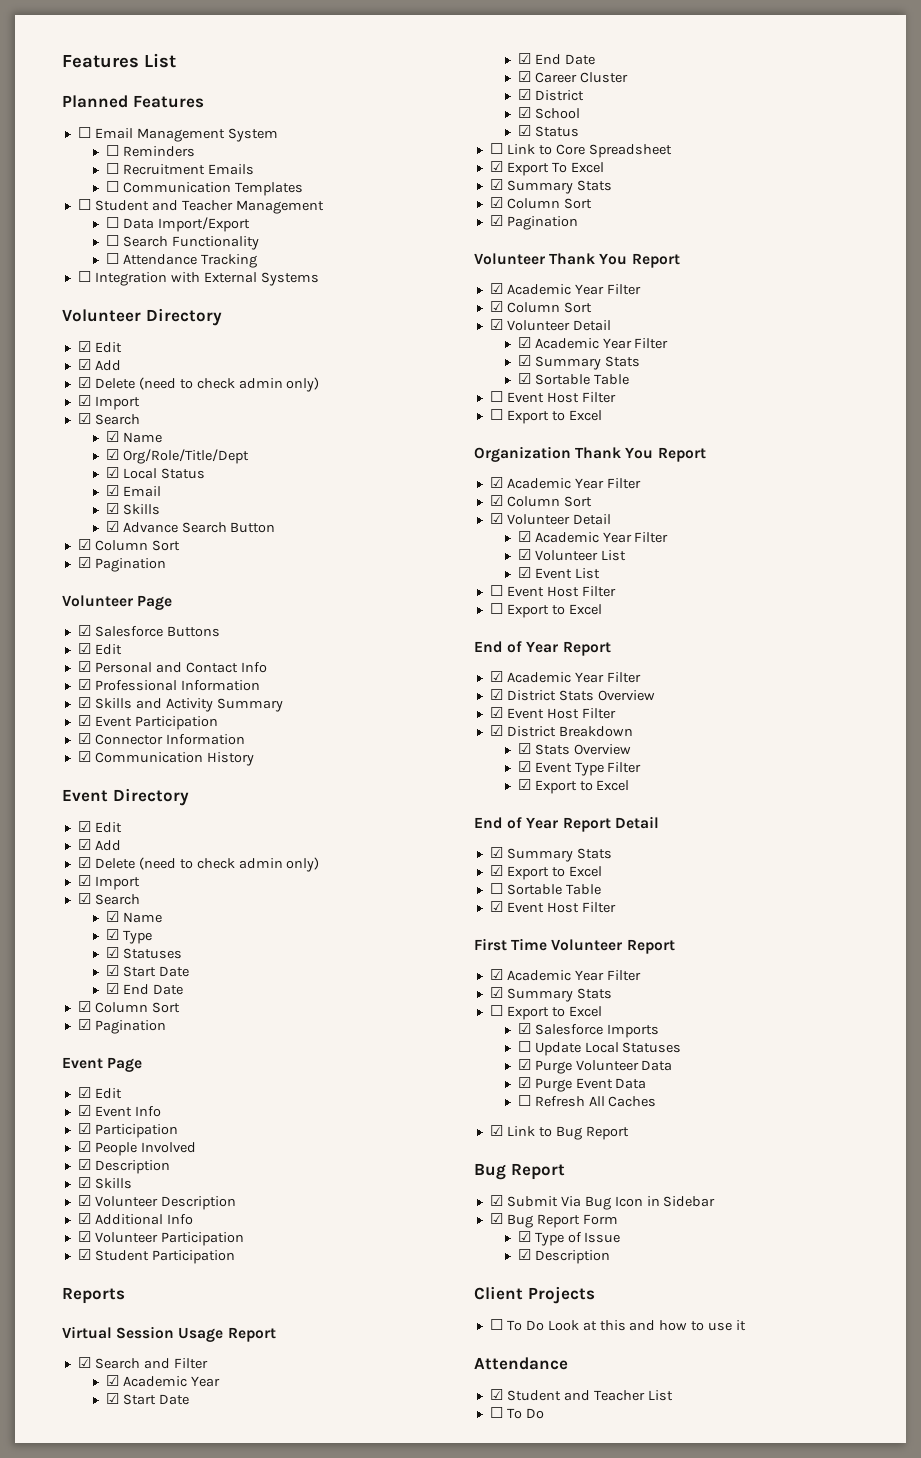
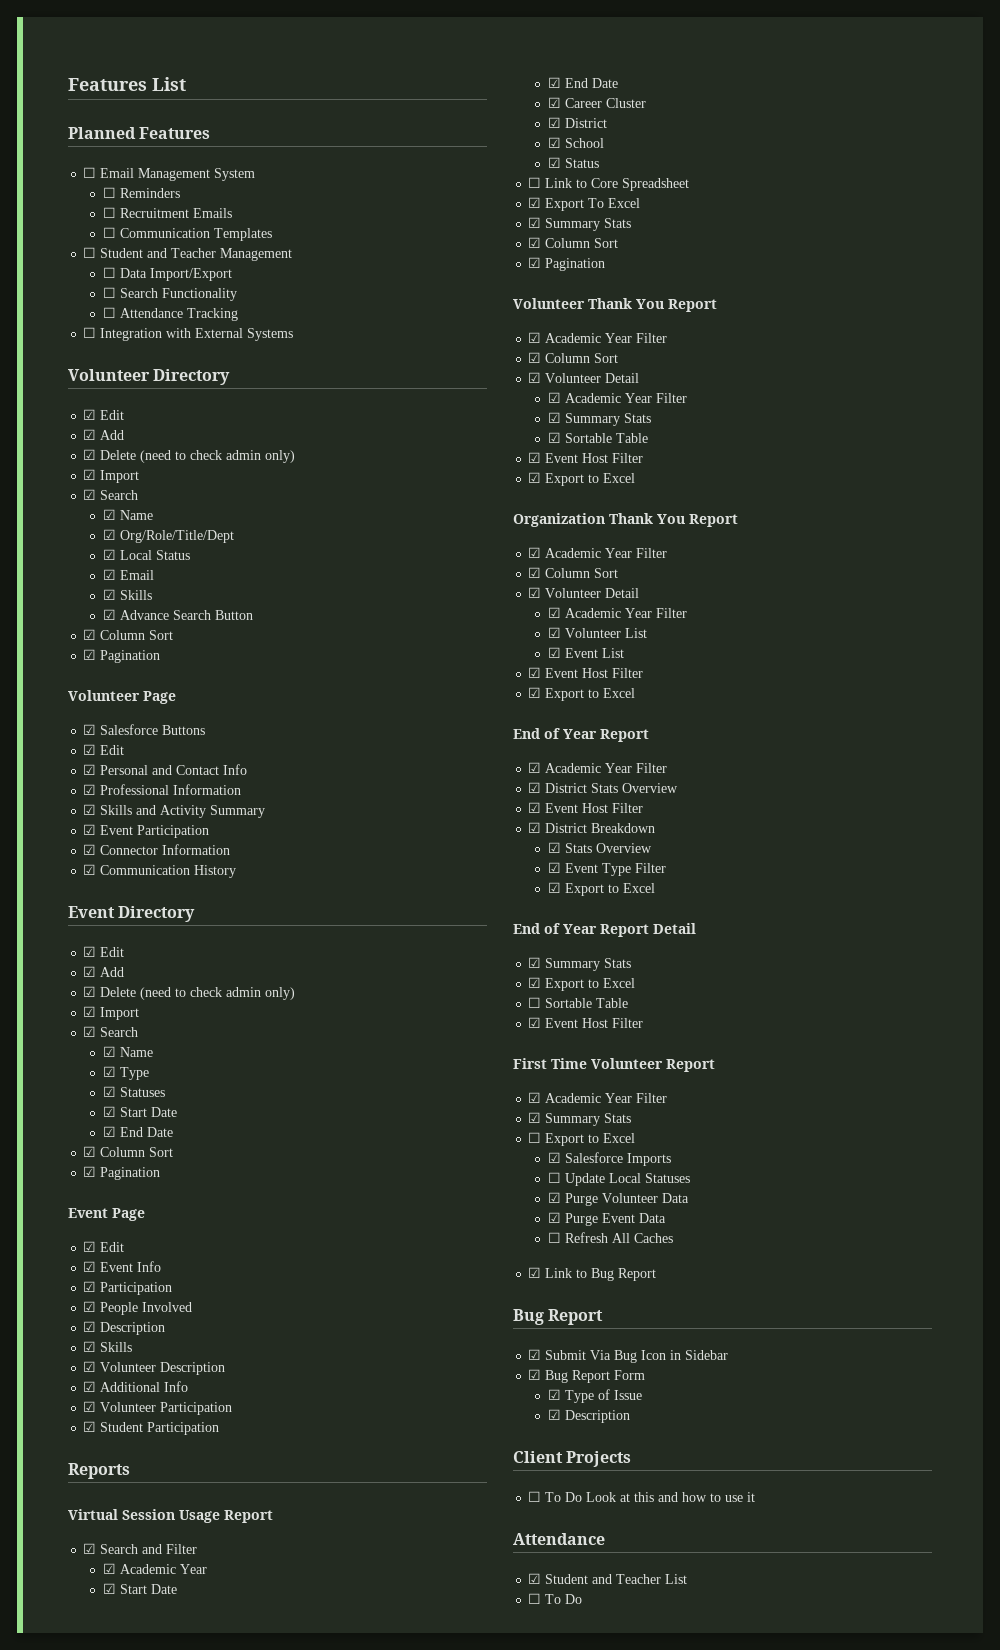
  ☑ Sortable Table
- ☐ Event Host Filter
- ☐ Export to Excel
+ ☑ Event Host Filter
+ ☑ Export to Excel
  ☑ Event List
- ☐ Event Host Filter
- ☐ Export to Excel
+ ☑ Event Host Filter
+ ☑ Export to Excel

